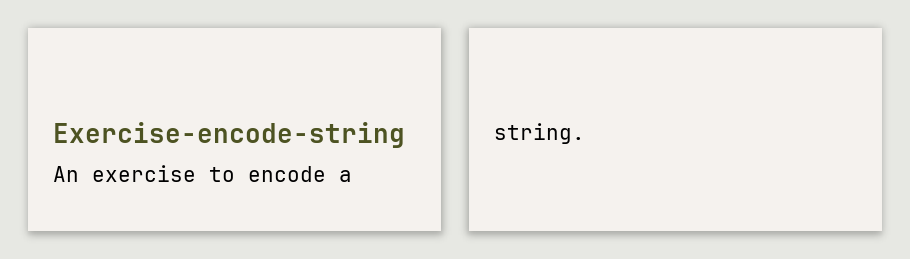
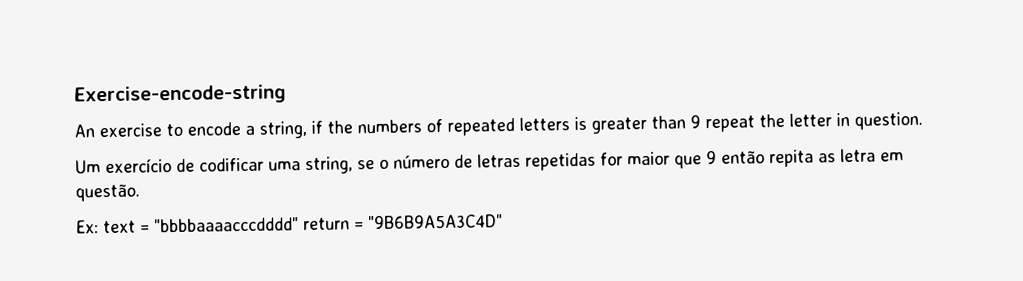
- An exercise to encode a string.
+ An exercise to encode a string, if the numbers of repeated letters is greater than 9 repeat the letter in question.
+ Um exercício de codificar uma string, se o número de letras repetidas for maior que 9 então repita as letra em questão.
+ Ex: text = "bbbbaaaacccdddd" return = "9B6B9A5A3C4D"

